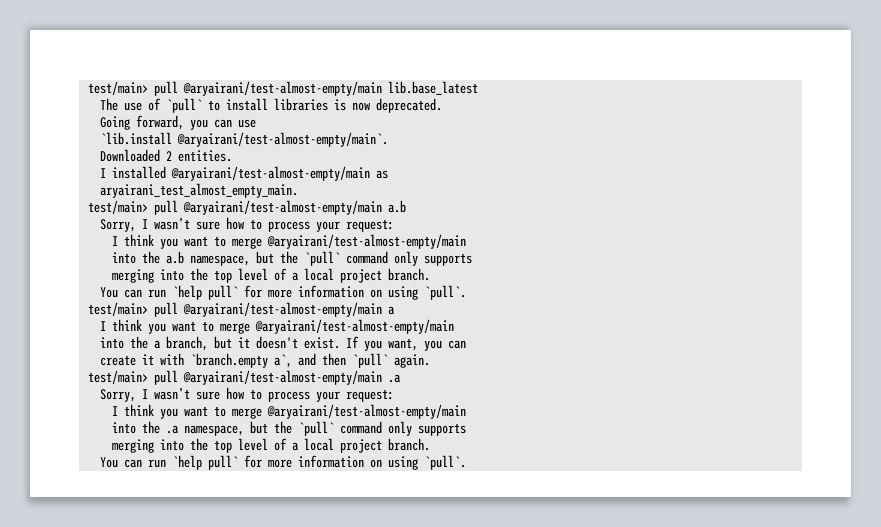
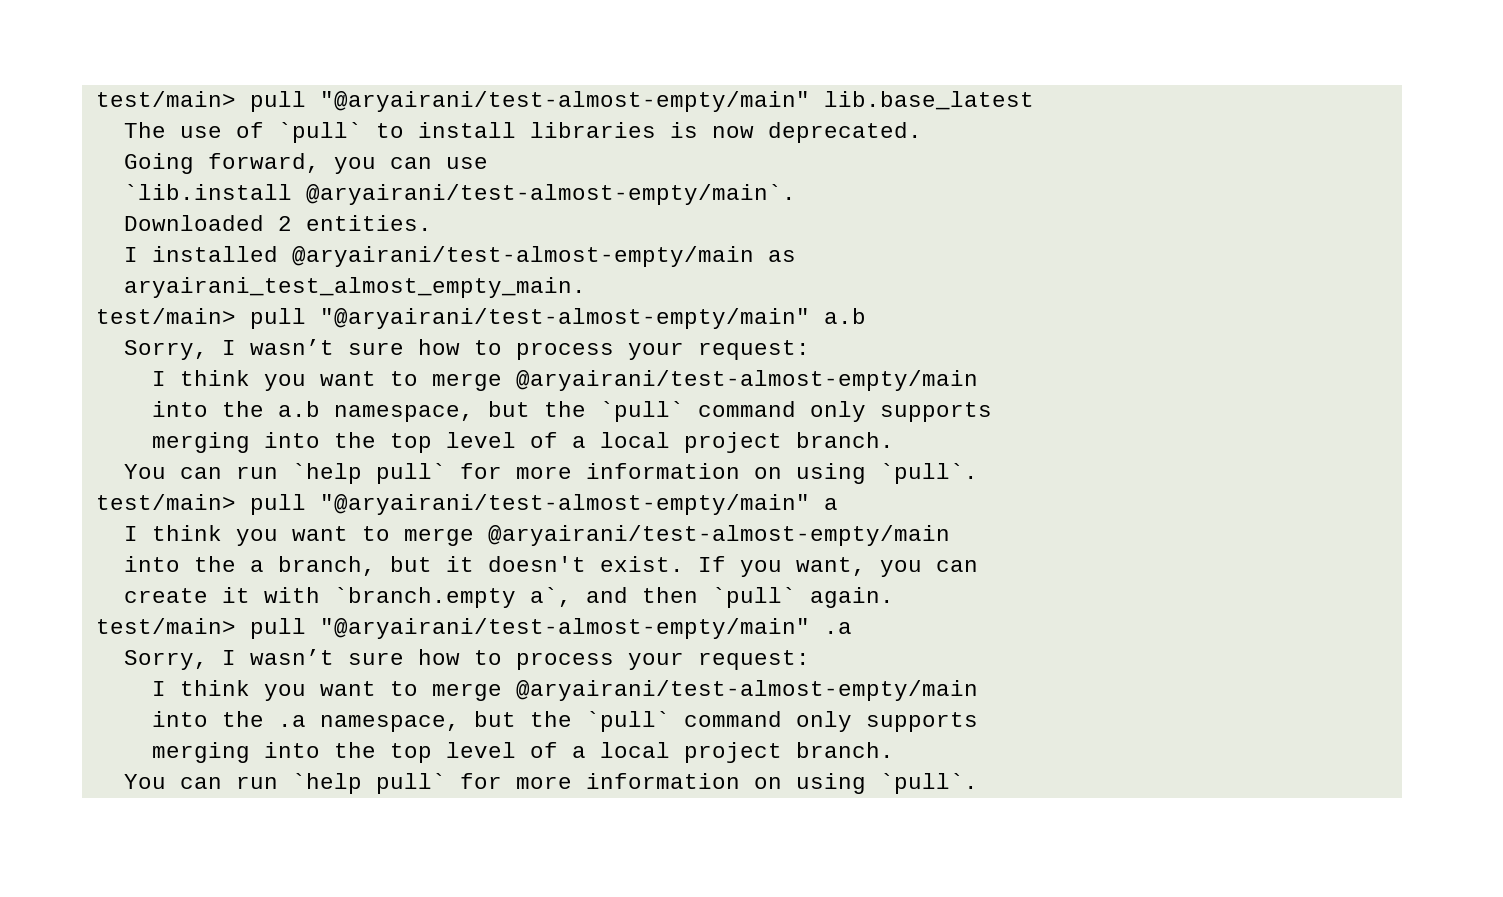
- test/main> pull @aryairani/test-almost-empty/main lib.base_latest
+ test/main> pull "@aryairani/test-almost-empty/main" lib.base_latest
- test/main> pull @aryairani/test-almost-empty/main a.b
+ test/main> pull "@aryairani/test-almost-empty/main" a.b
- test/main> pull @aryairani/test-almost-empty/main a
+ test/main> pull "@aryairani/test-almost-empty/main" a
- test/main> pull @aryairani/test-almost-empty/main .a
+ test/main> pull "@aryairani/test-almost-empty/main" .a

